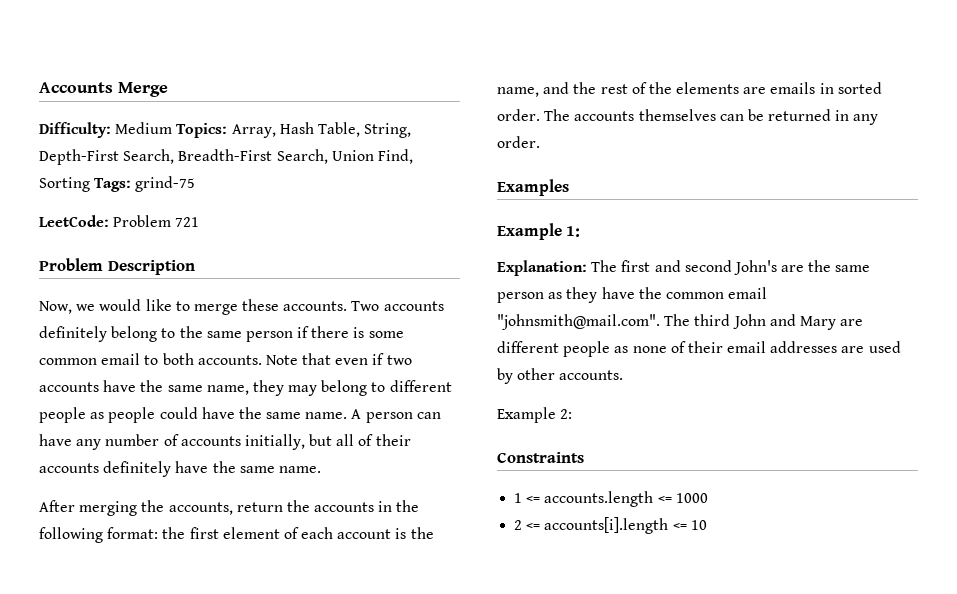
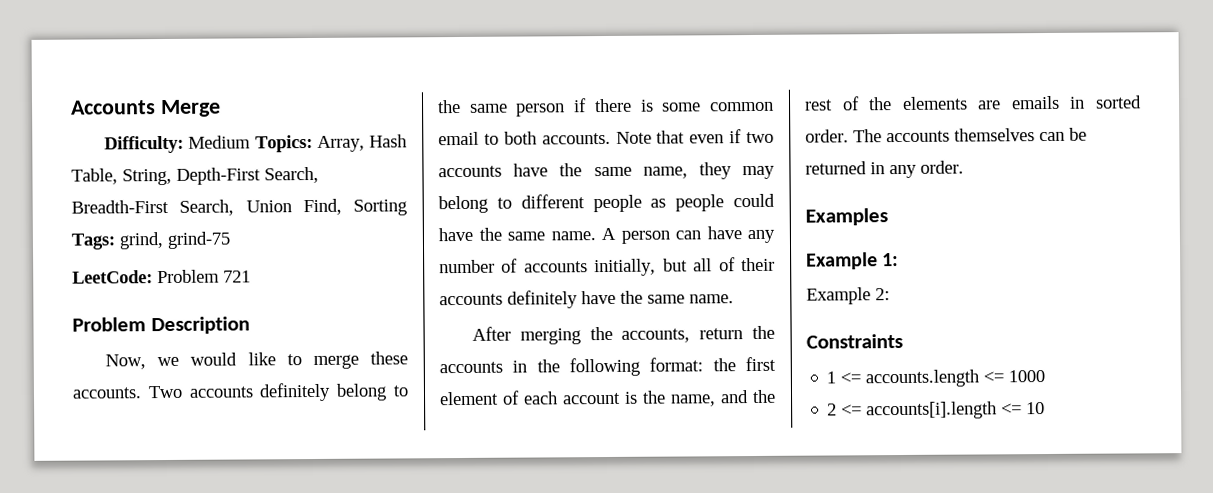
- Difficulty: Medium Topics: Array, Hash Table, String, Depth-First Search, Breadth-First Search, Union Find, Sorting Tags: grind-75
+ Difficulty: Medium Topics: Array, Hash Table, String, Depth-First Search, Breadth-First Search, Union Find, Sorting Tags: grind, grind-75
- Explanation: The first and second John's are the same person as they have the common email "johnsmith@mail.com". The third John and Mary are different people as none of their email addresses are used by other accounts.

